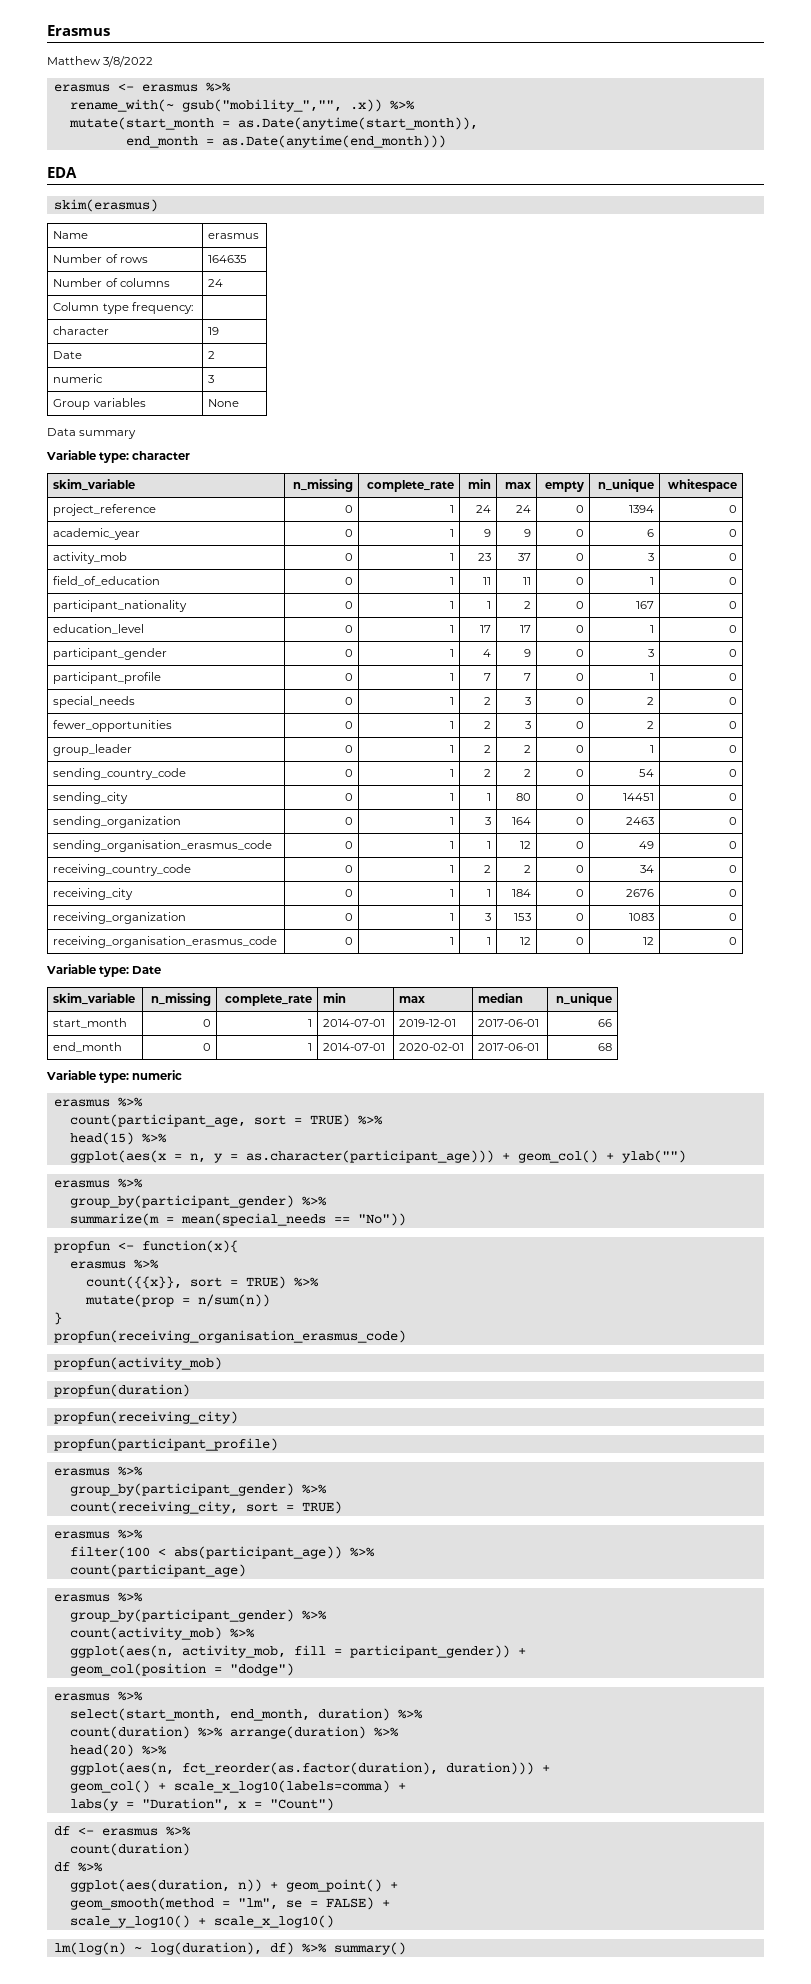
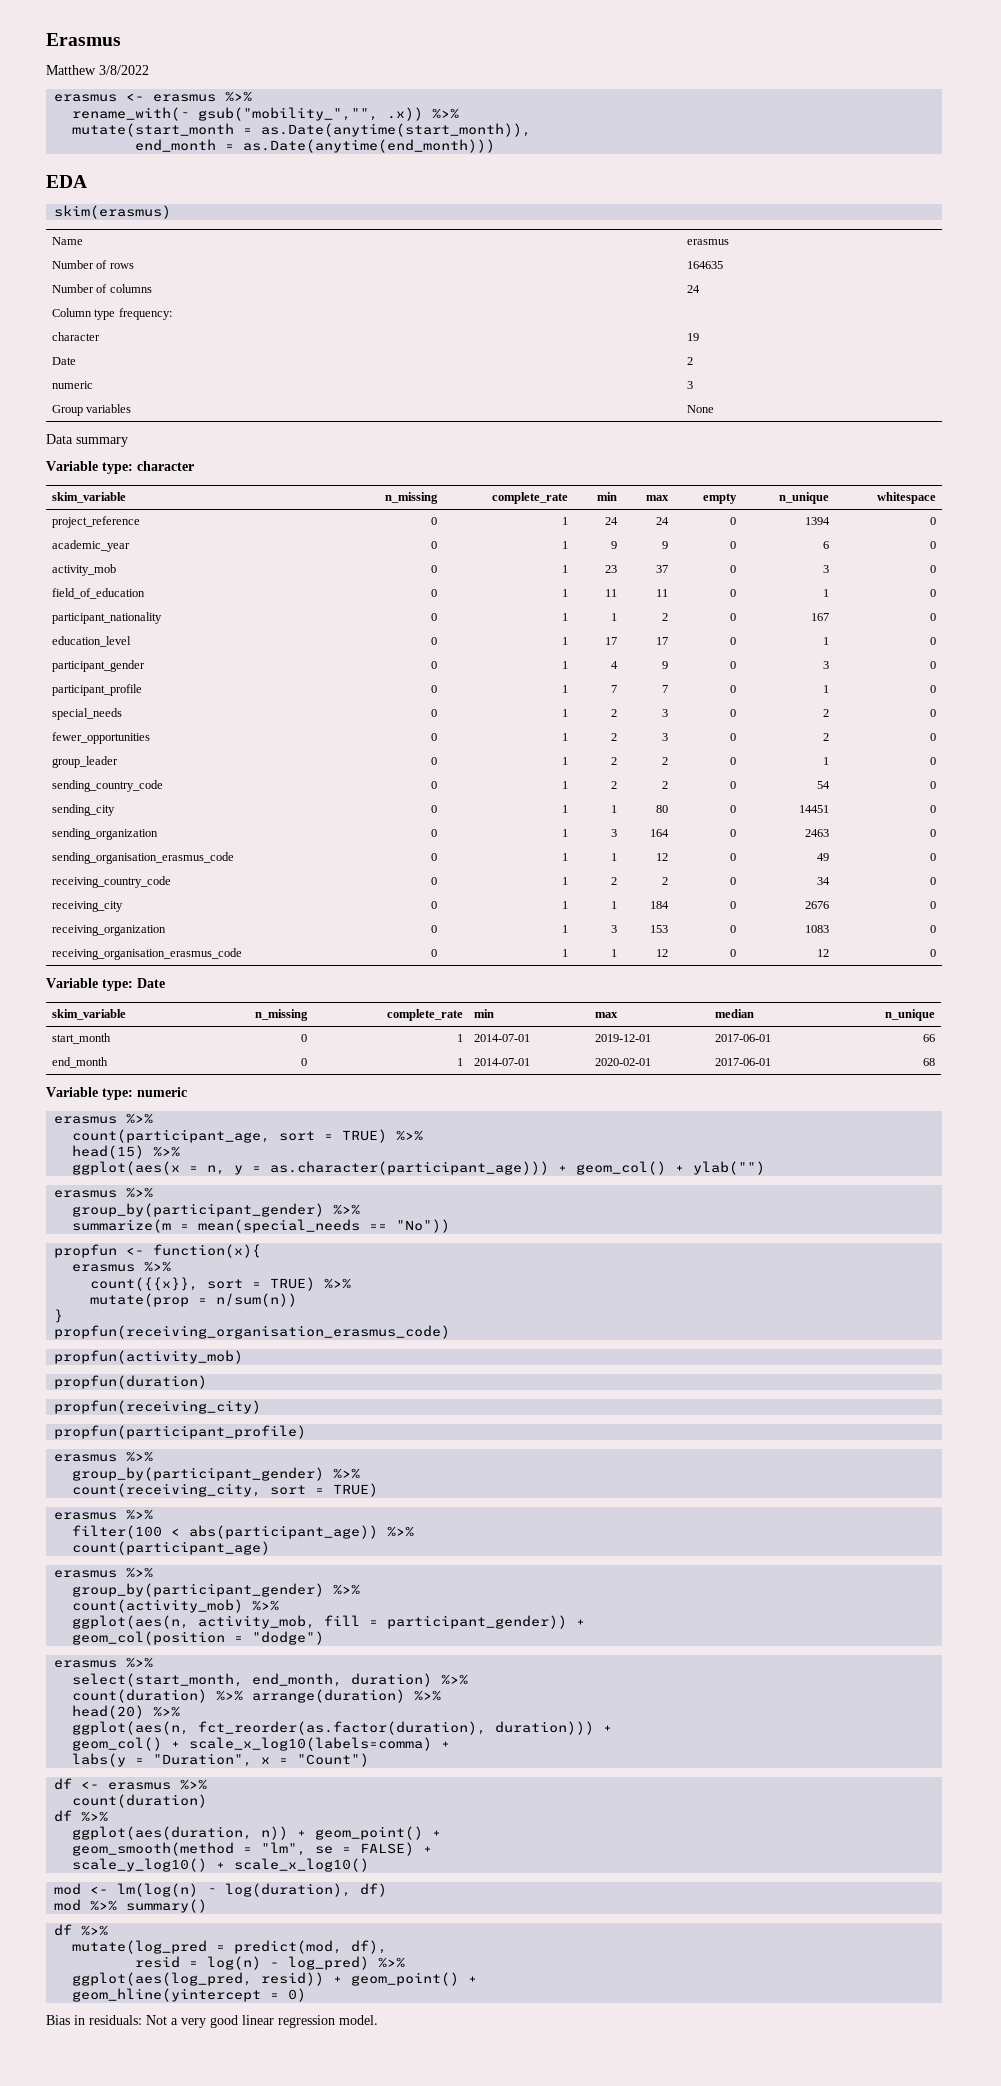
- lm(log(n) ~ log(duration), df) %>% summary()
+ mod <- lm(log(n) ~ log(duration), df)
+ mod %>% summary()
+ df %>%
+ mutate(log_pred = predict(mod, df),
+ resid = log(n) - log_pred) %>%
+ ggplot(aes(log_pred, resid)) + geom_point() +
+ geom_hline(yintercept = 0)
+ Bias in residuals: Not a very good linear regression model.

